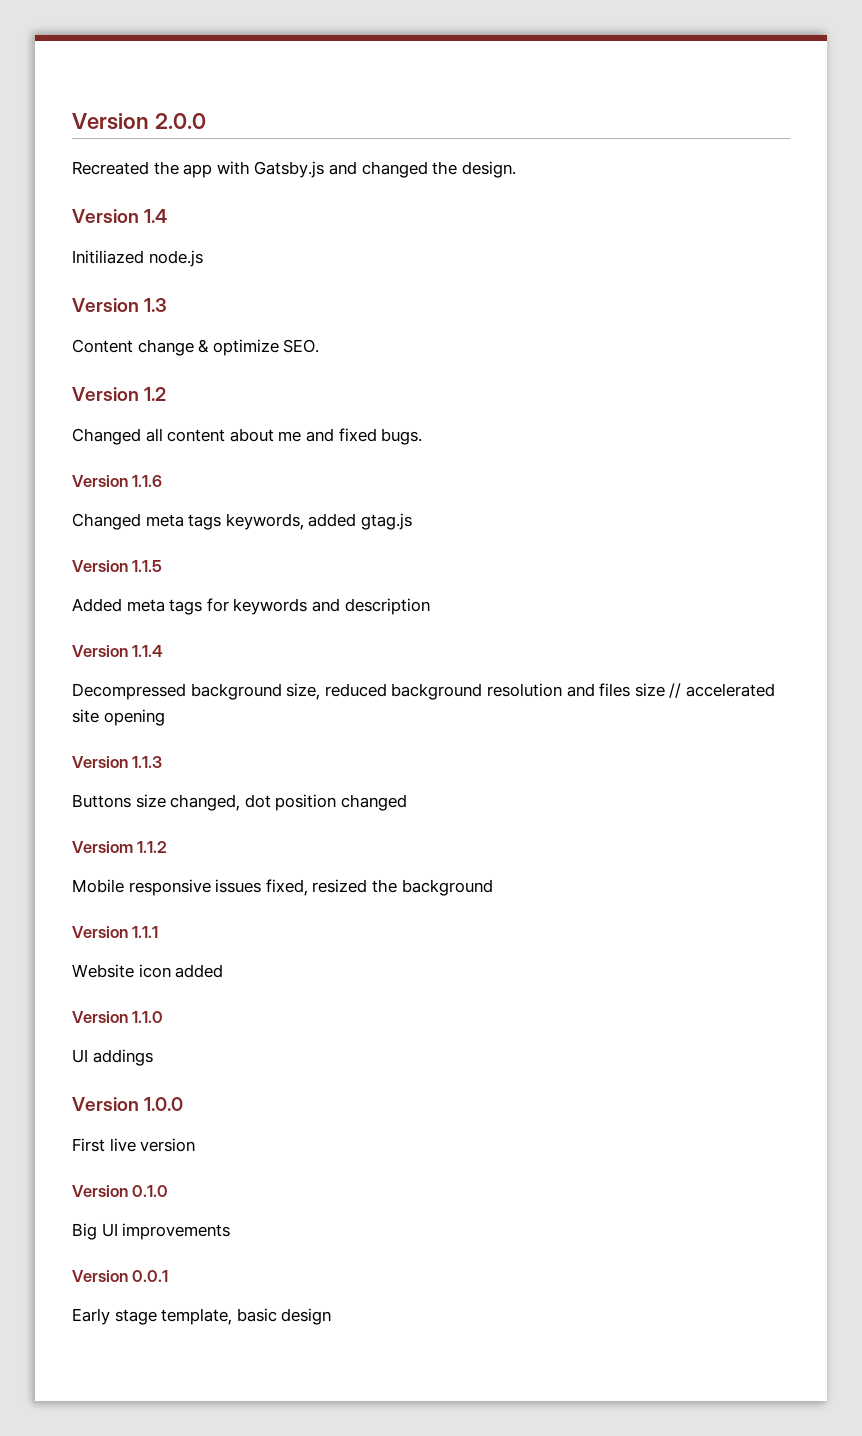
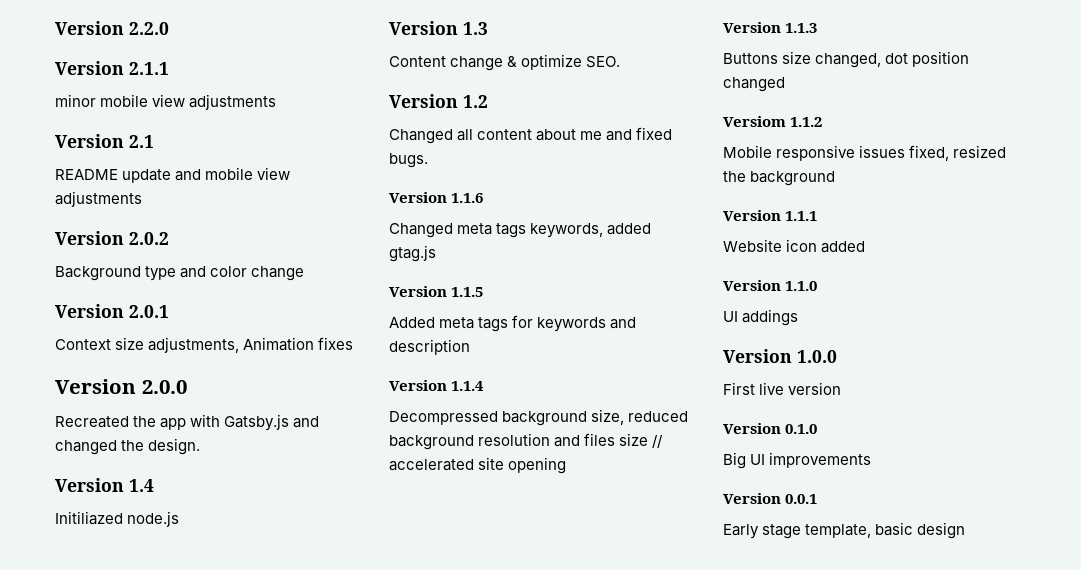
+ Version 2.2.0
+ Version 2.1.1
+ minor mobile view adjustments
+ Version 2.1
+ README update and mobile view adjustments
+ Version 2.0.2
+ Background type and color change
+ Version 2.0.1
+ Context size adjustments, Animation fixes

